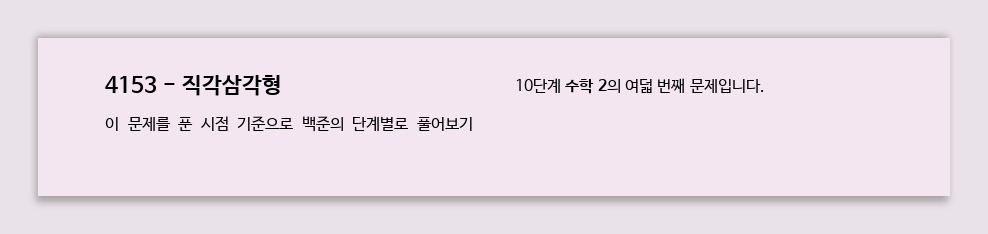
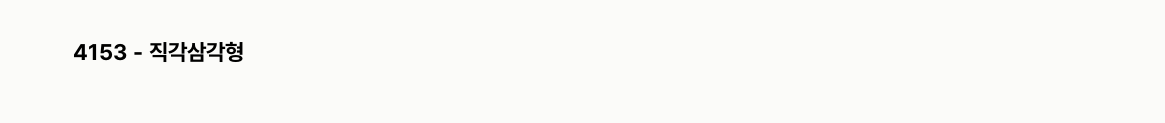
- 이 문제를 푼 시점 기준으로 백준의 단계별로 풀어보기 10단계 수학 2의 여덟 번째 문제입니다.

